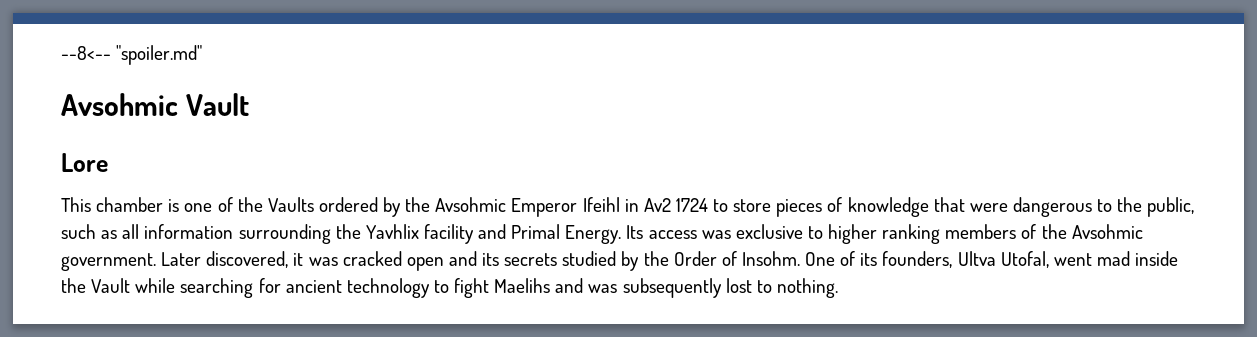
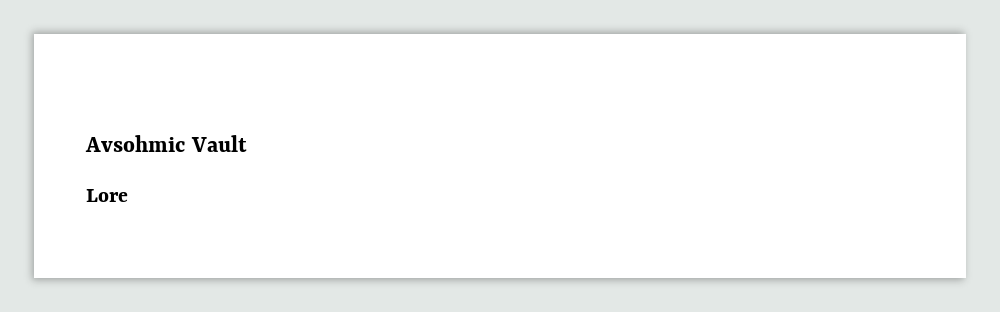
- --8<-- "spoiler.md"
- This chamber is one of the Vaults ordered by the Avsohmic Emperor Ifeihl in Av2 1724 to store pieces of knowledge that were dangerous to the public, such as all information surrounding the Yavhlix facility and Primal Energy. Its access was exclusive to higher ranking members of the Avsohmic government. Later discovered, it was cracked open and its secrets studied by the Order of Insohm. One of its founders, Ultva Utofal, went mad inside the Vault while searching for ancient technology to fight Maelihs and was subsequently lost to nothing.

